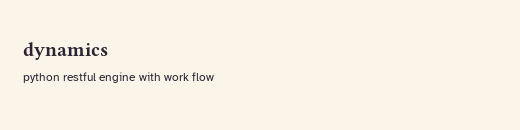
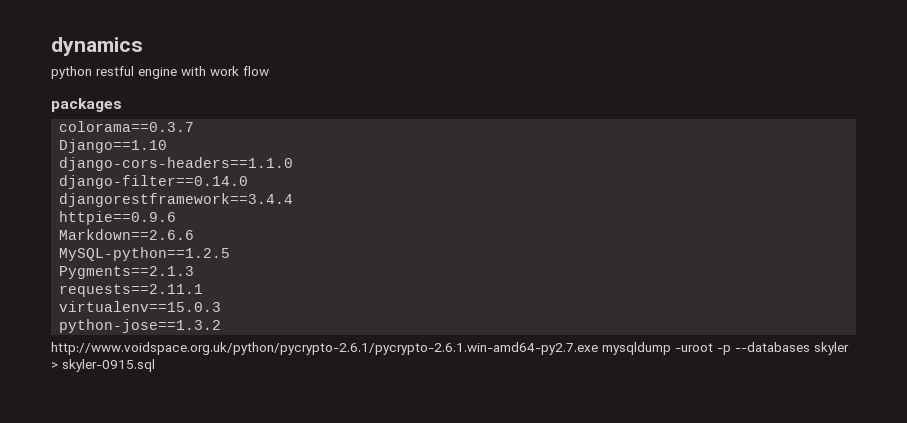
+ packages
+ colorama==0.3.7
+ Django==1.10
+ django-cors-headers==1.1.0
+ django-filter==0.14.0
+ djangorestframework==3.4.4
+ httpie==0.9.6
+ Markdown==2.6.6
+ MySQL-python==1.2.5
+ Pygments==2.1.3
+ requests==2.11.1
+ virtualenv==15.0.3
+ python-jose==1.3.2
+ http://www.voidspace.org.uk/python/pycrypto-2.6.1/pycrypto-2.6.1.win-amd64-py2.7.exe mysqldump -uroot -p --databases skyler > skyler-0915.sql

